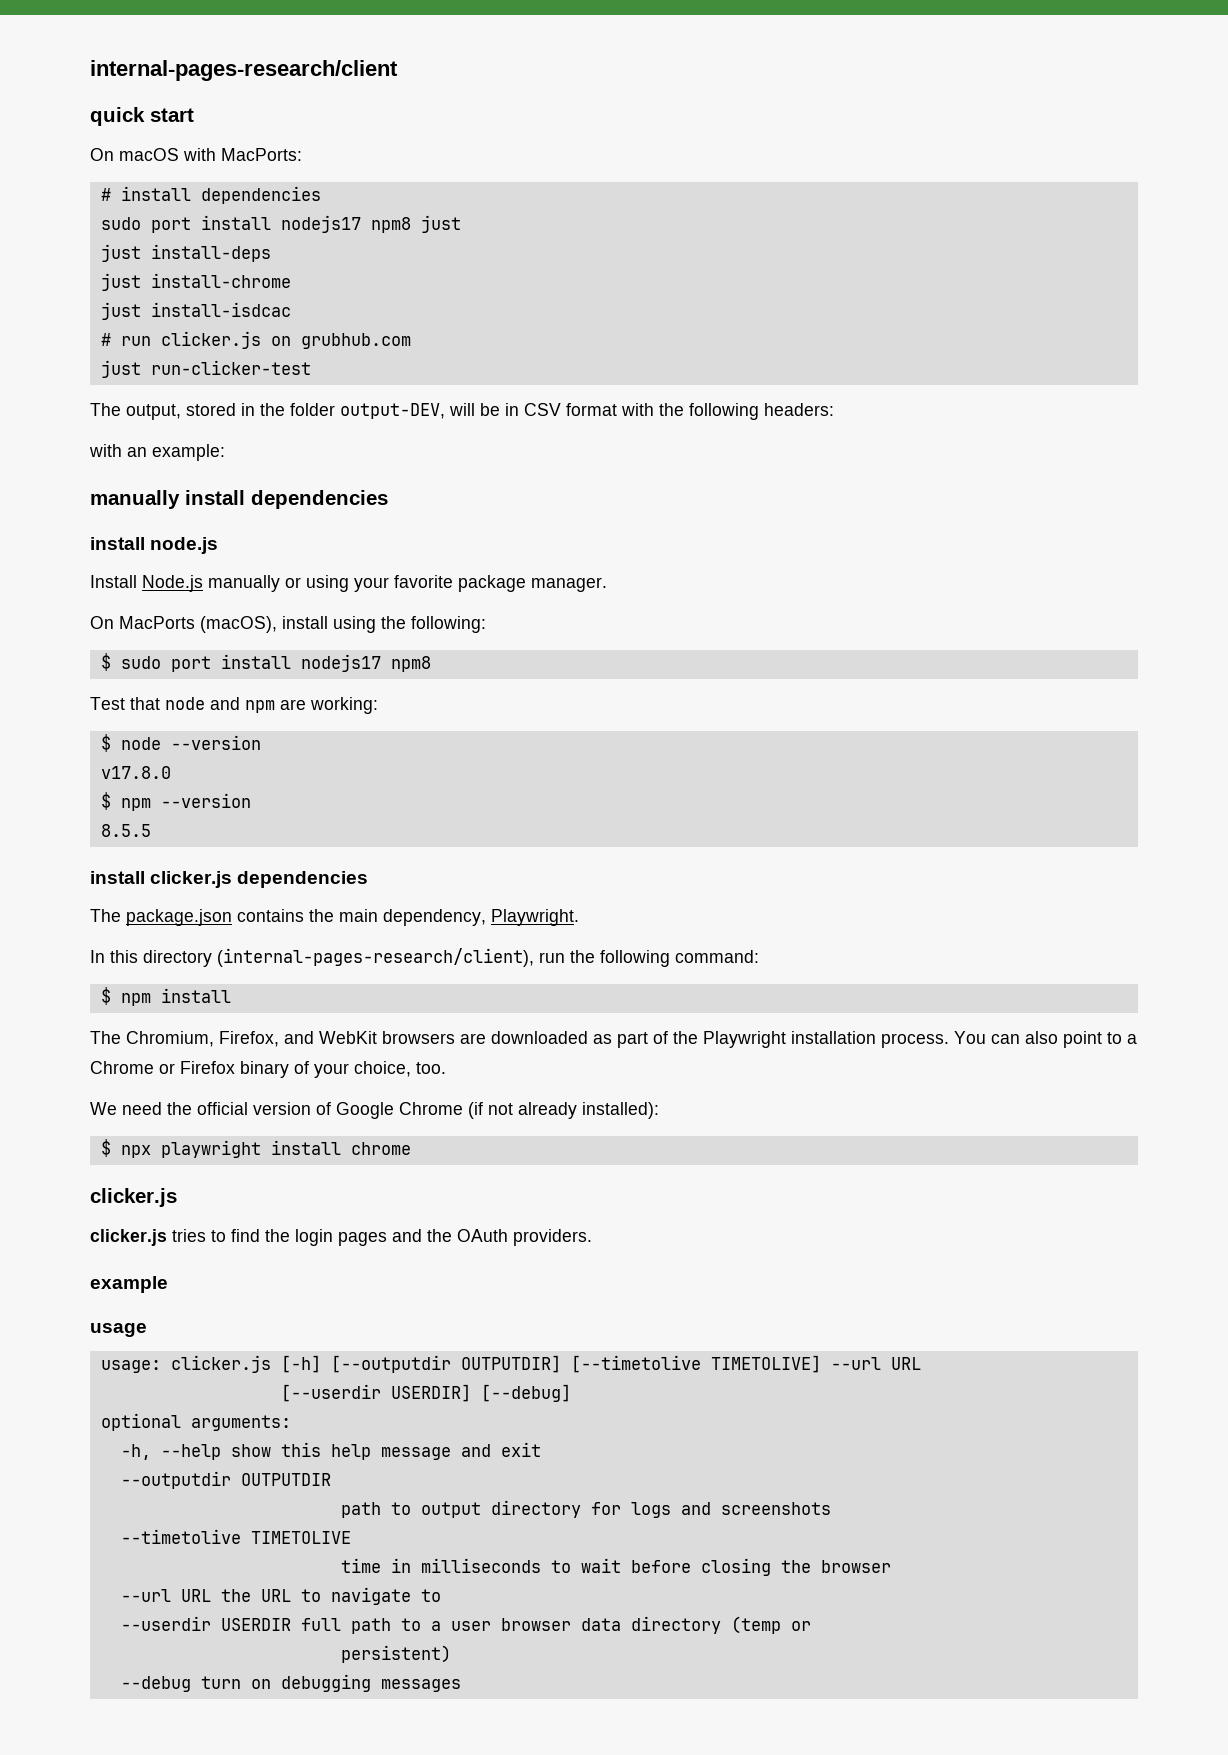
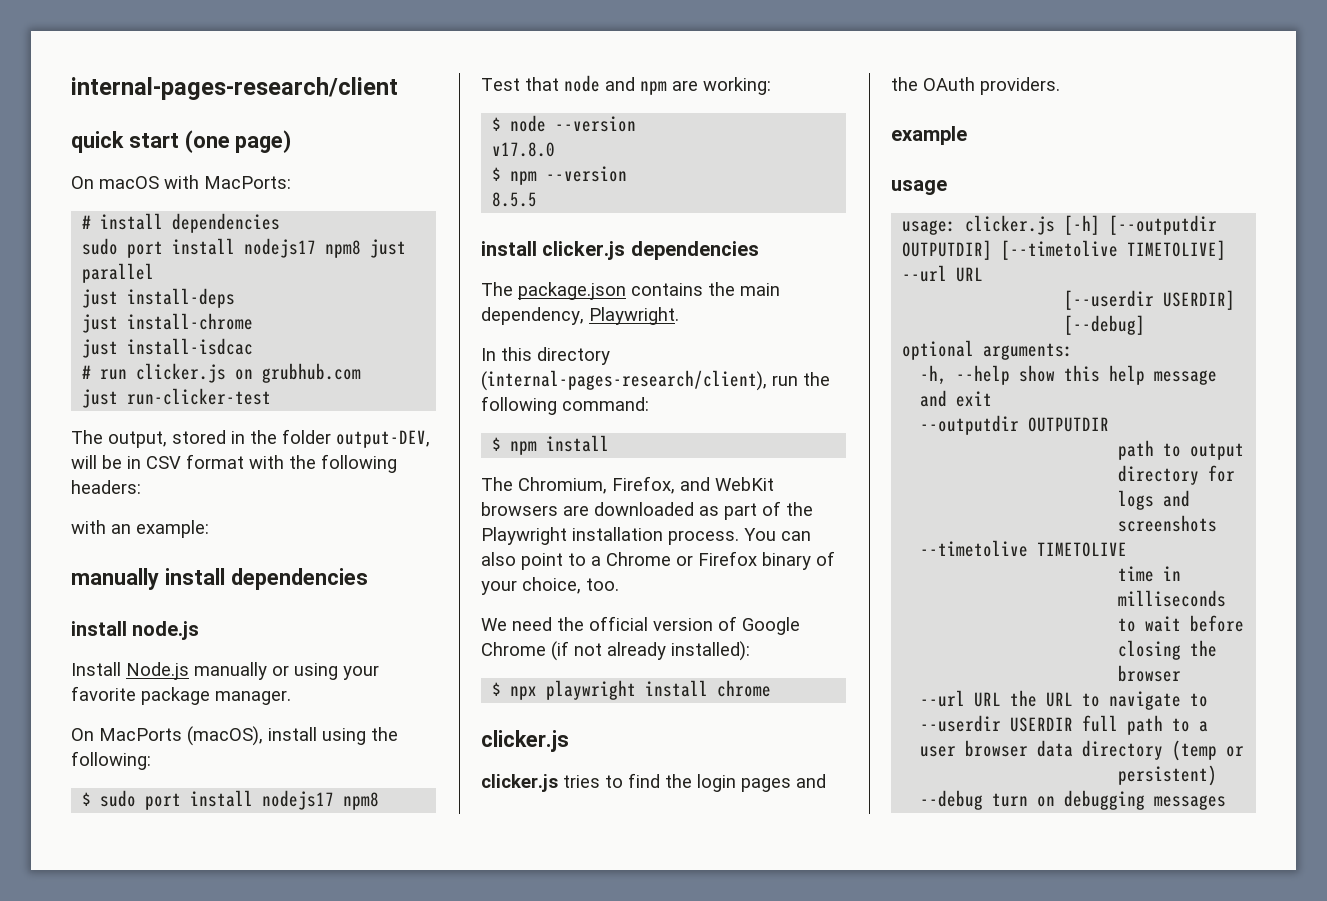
- quick start
+ quick start (one page)
- sudo port install nodejs17 npm8 just
+ sudo port install nodejs17 npm8 just parallel

